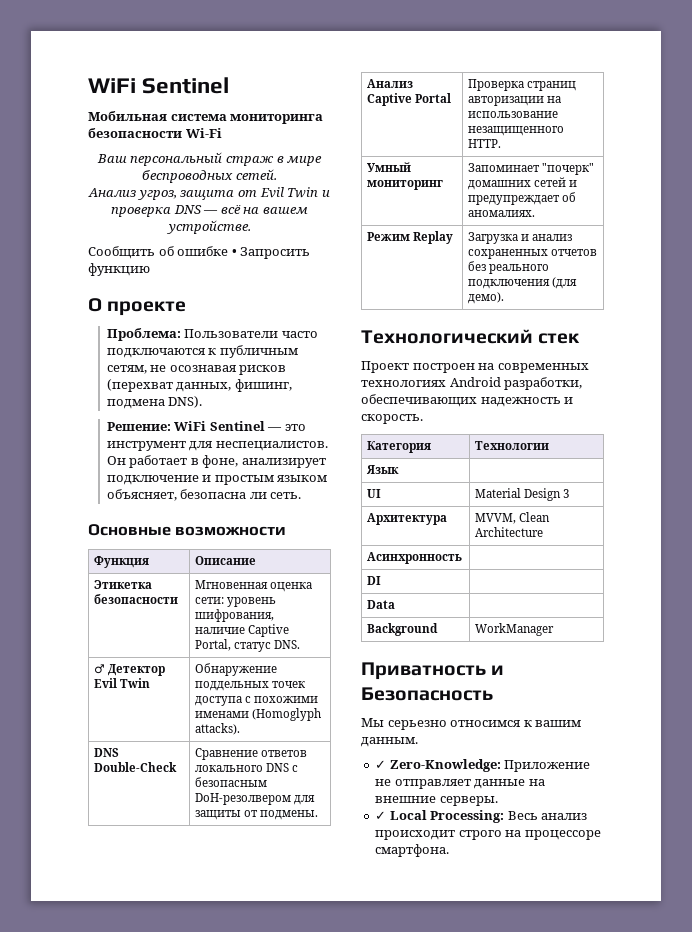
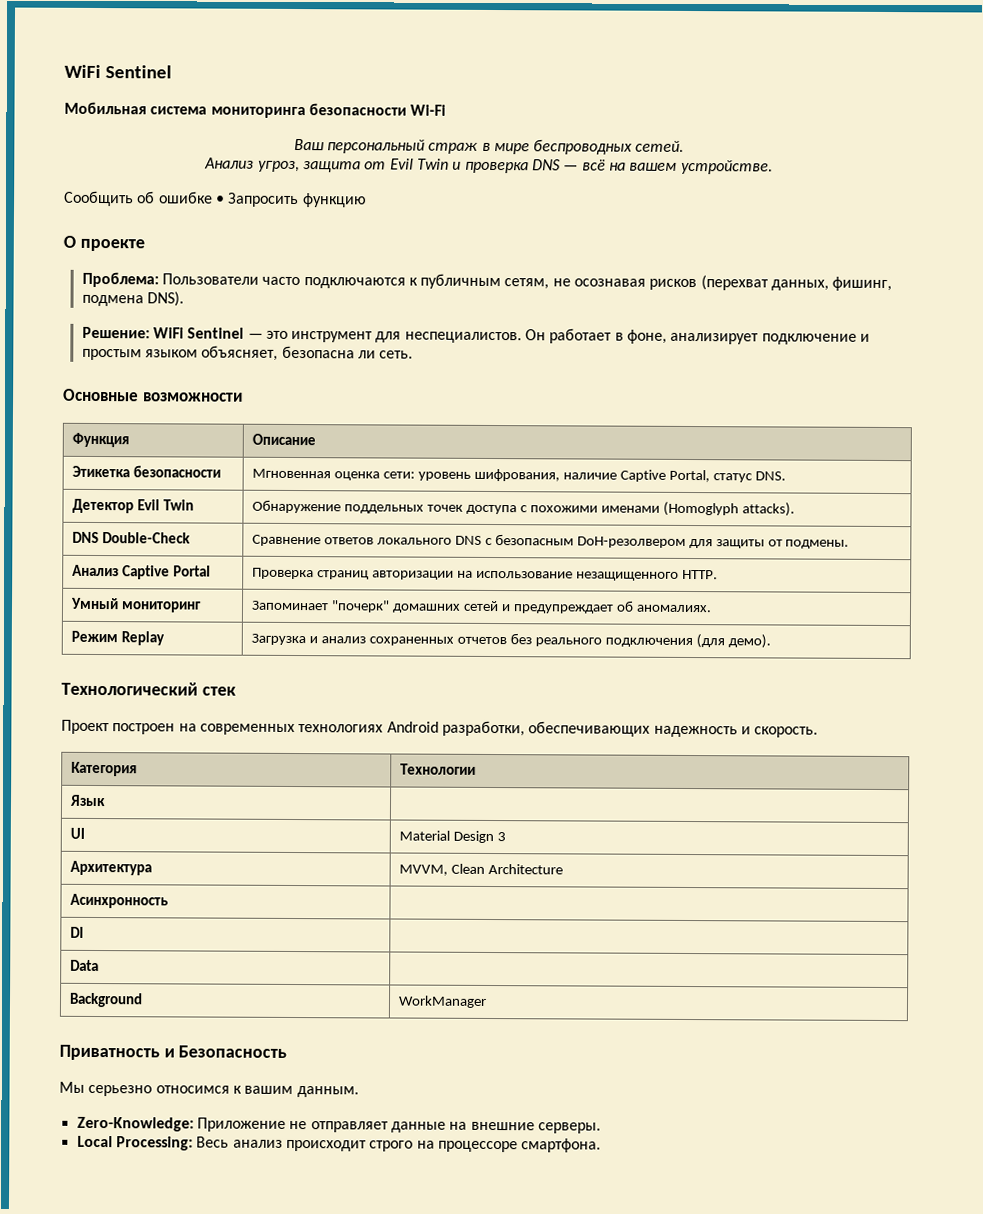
- ♂ Детектор Evil Twin | Обнаружение поддельных точек доступа с похожими именами (Homoglyph attacks).
+ Детектор Evil Twin | Обнаружение поддельных точек доступа с похожими именами (Homoglyph attacks).
- ✓ Zero-Knowledge: Приложение не отправляет данные на внешние серверы.
+ Zero-Knowledge: Приложение не отправляет данные на внешние серверы.
- ✓ Local Processing: Весь анализ происходит строго на процессоре смартфона.
+ Local Processing: Весь анализ происходит строго на процессоре смартфона.

